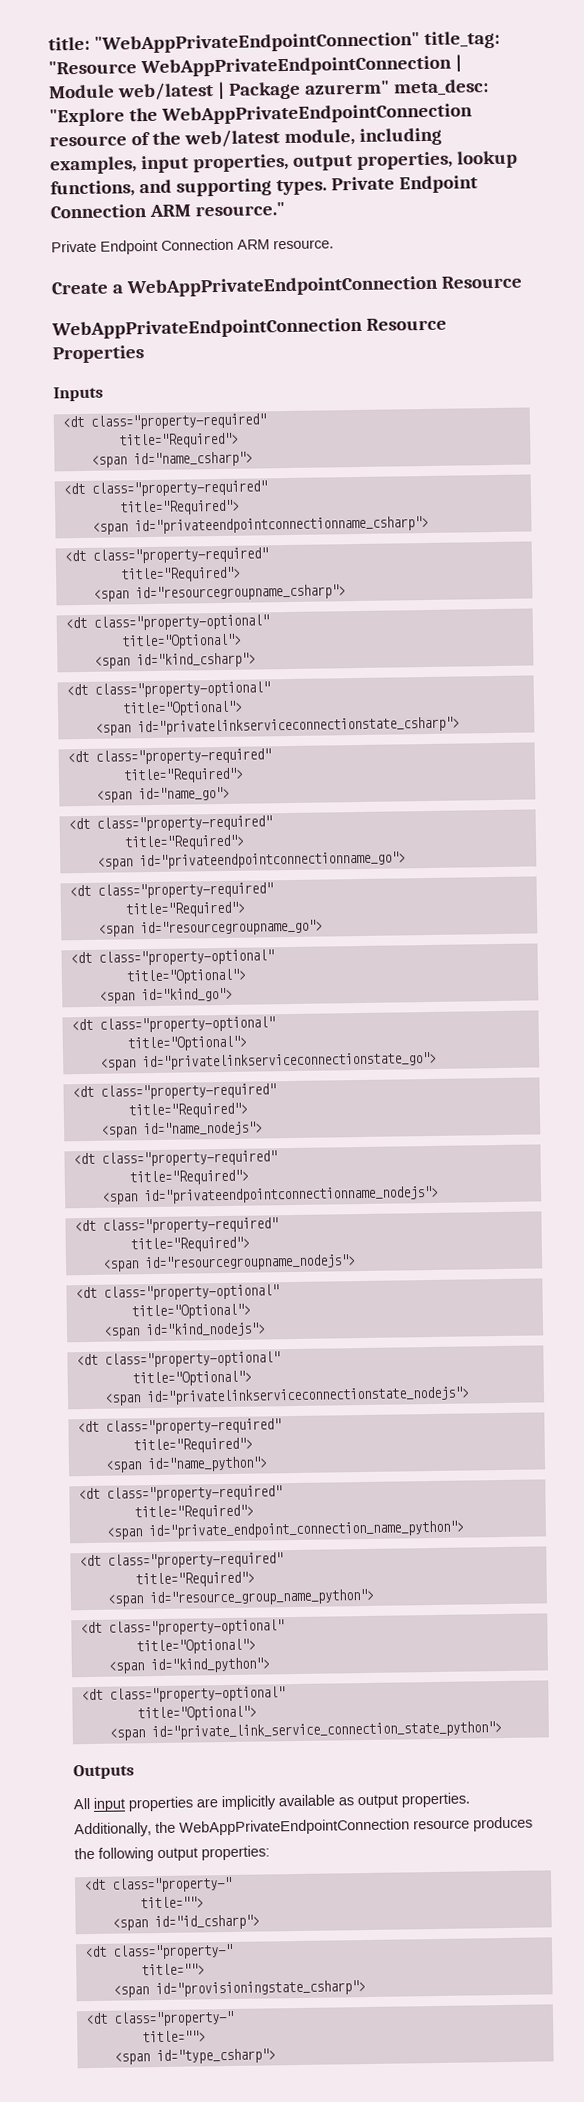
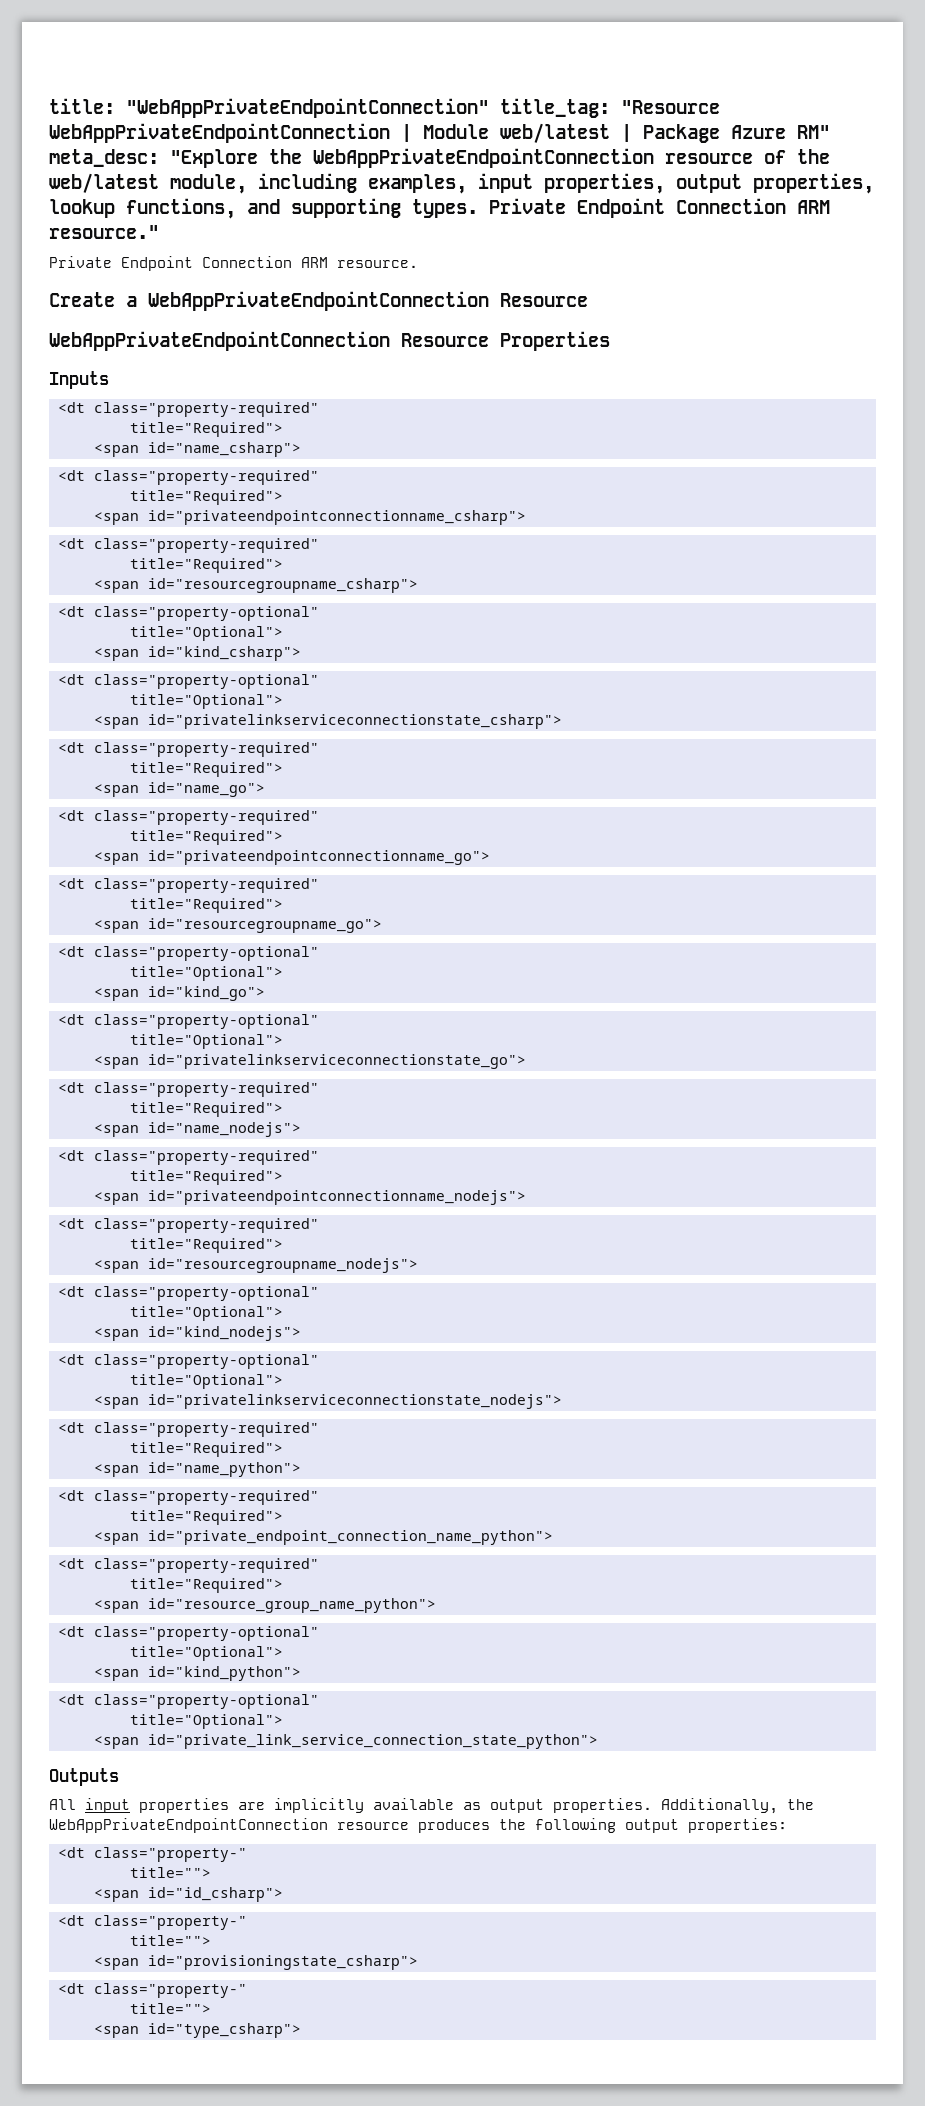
- title: "WebAppPrivateEndpointConnection" title_tag: "Resource WebAppPrivateEndpointConnection | Module web/latest | Package azurerm" meta_desc: "Explore the WebAppPrivateEndpointConnection resource of the web/latest module, including examples, input properties, output properties, lookup functions, and supporting types.
+ title: "WebAppPrivateEndpointConnection" title_tag: "Resource WebAppPrivateEndpointConnection | Module web/latest | Package Azure RM" meta_desc: "Explore the WebAppPrivateEndpointConnection resource of the web/latest module, including examples, input properties, output properties, lookup functions, and supporting types.

